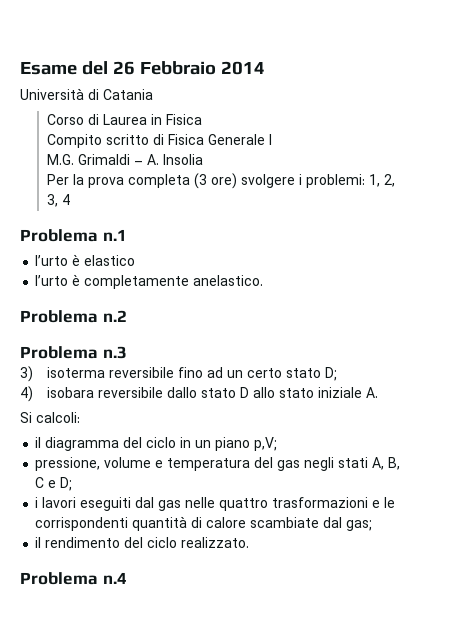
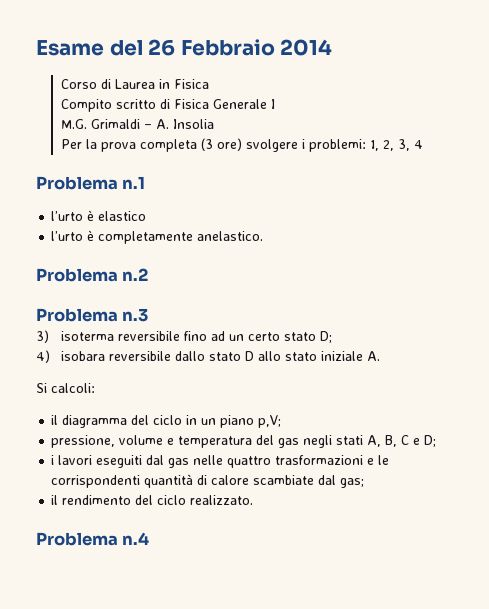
- Università di Catania

